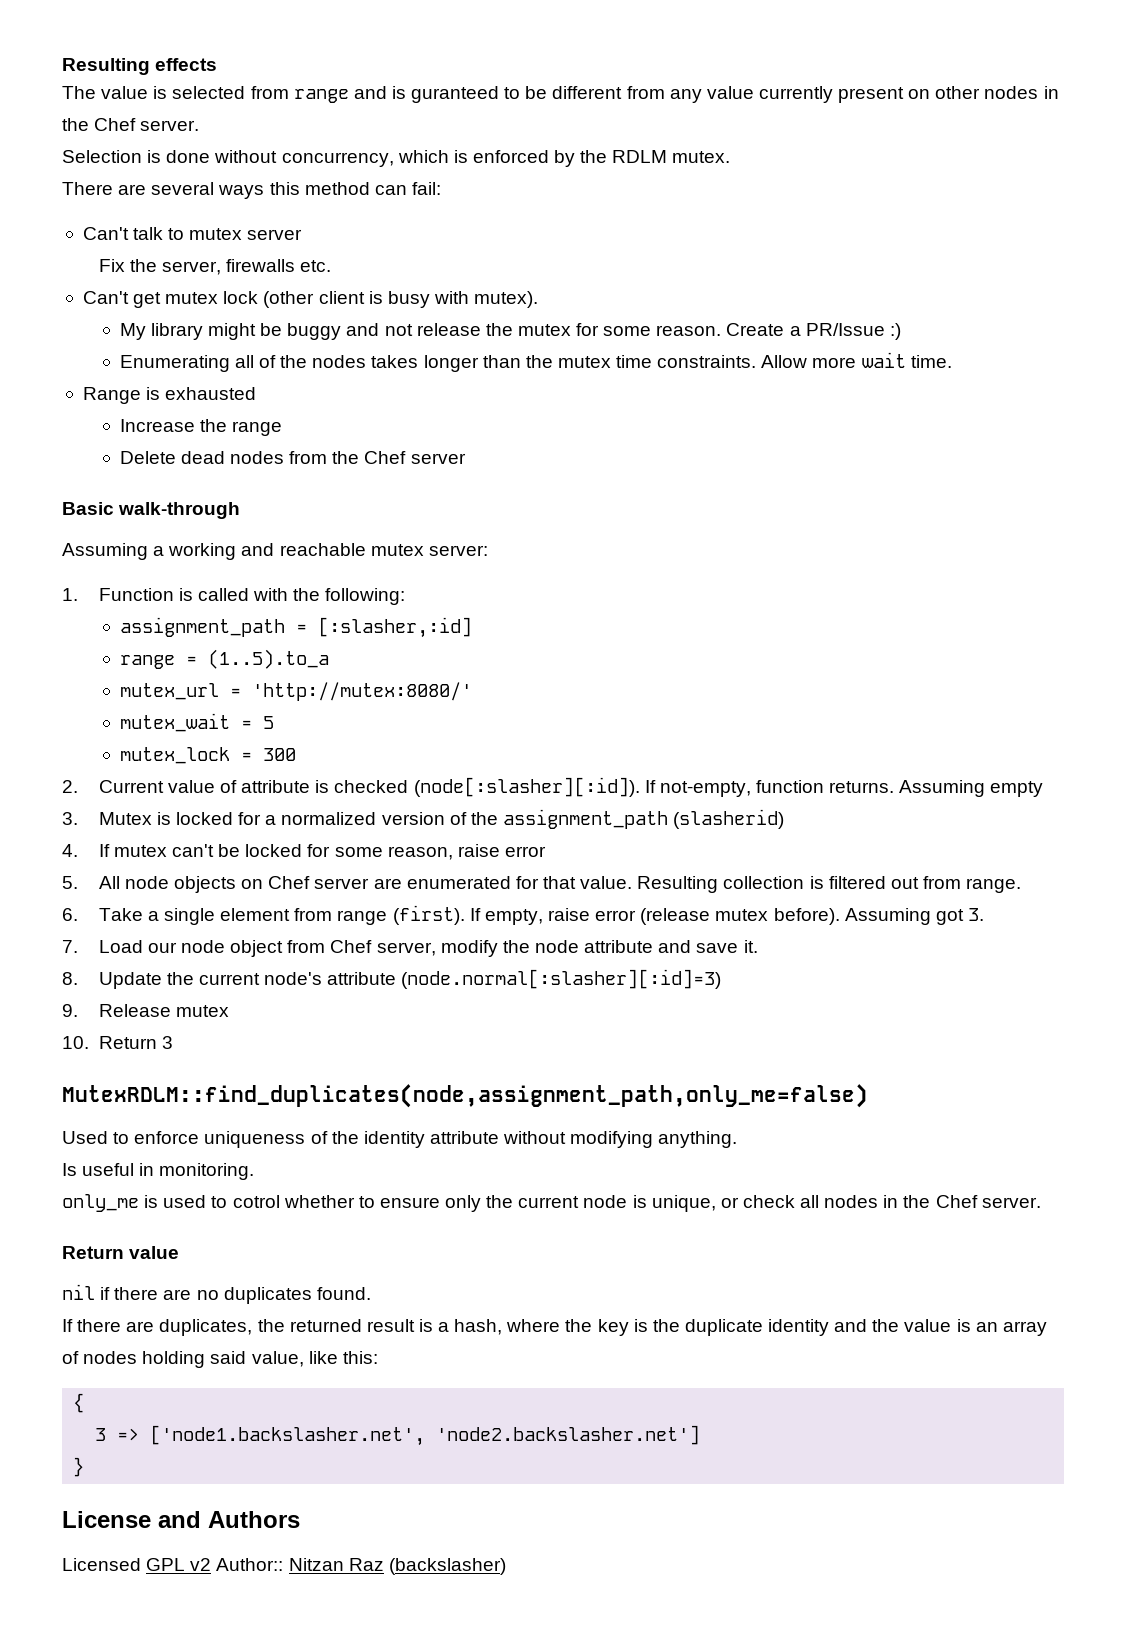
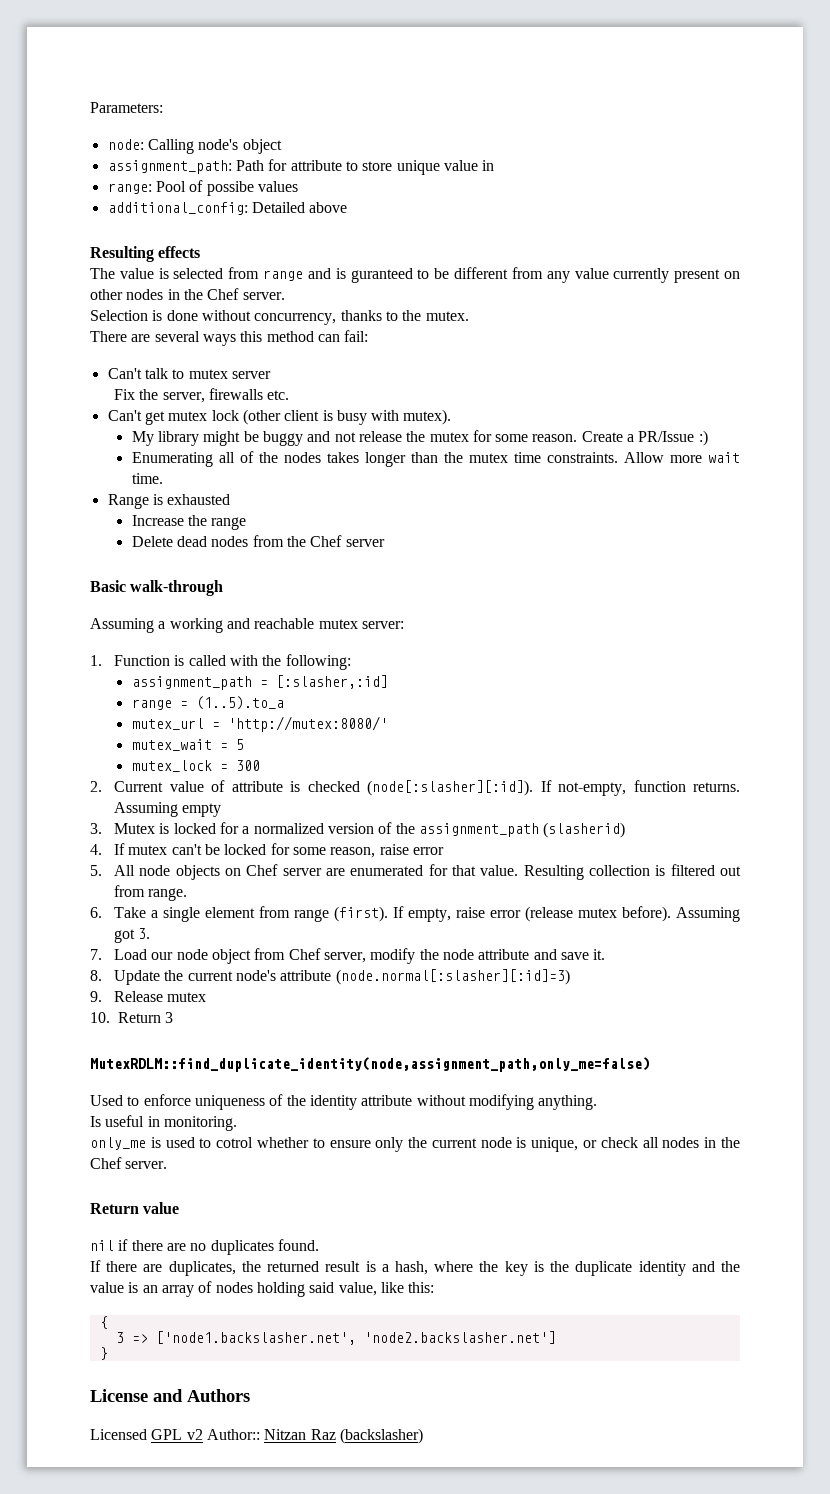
+ Parameters:
+ node: Calling node's object
+ assignment_path: Path for attribute to store unique value in
+ range: Pool of possibe values
+ additional_config: Detailed above
- Selection is done without concurrency, which is enforced by the RDLM mutex.
+ Selection is done without concurrency, thanks to the mutex.
- MutexRDLM::find_duplicates(node,assignment_path,only_me=false)
+ MutexRDLM::find_duplicate_identity(node,assignment_path,only_me=false)

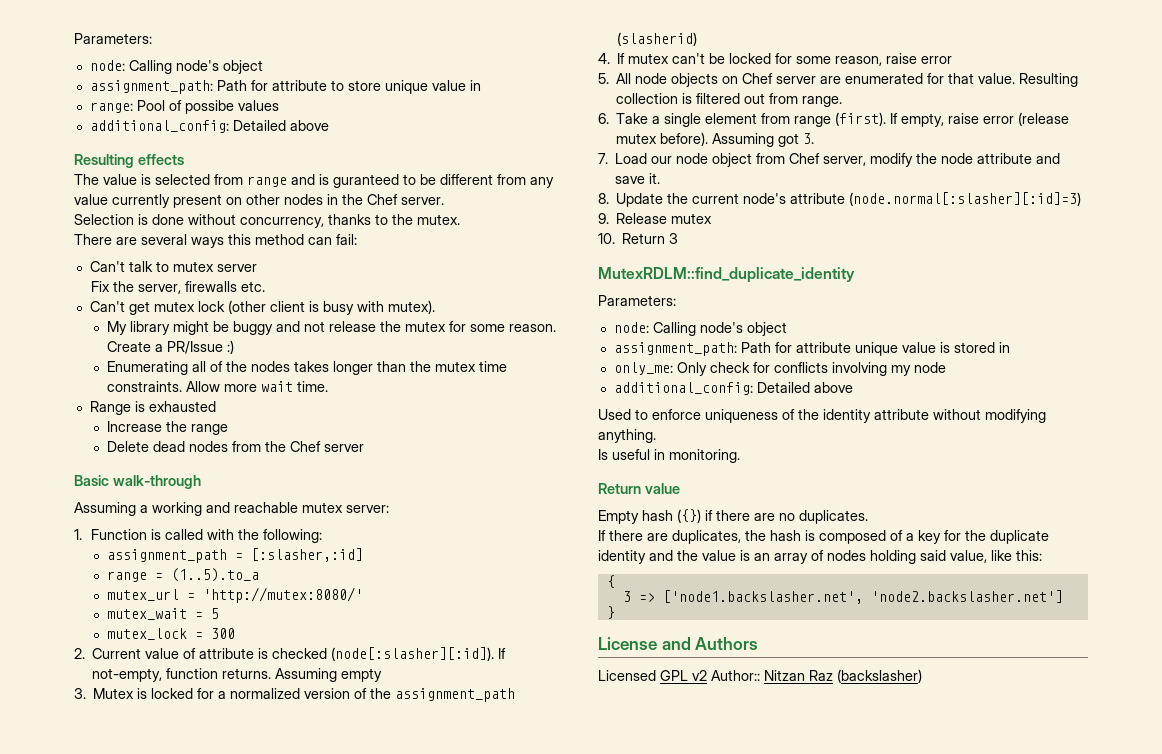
- MutexRDLM::find_duplicate_identity(node,assignment_path,only_me=false)
+ MutexRDLM::find_duplicate_identity
+ Parameters:
+ node: Calling node's object
+ assignment_path: Path for attribute unique value is stored in
+ only_me: Only check for conflicts involving my node
+ additional_config: Detailed above
- only_me is used to cotrol whether to ensure only the current node is unique, or check all nodes in the Chef server.
- nil if there are no duplicates found.
+ Empty hash ({}) if there are no duplicates.
- If there are duplicates, the returned result is a hash, where the key is the duplicate identity and the value is an array of nodes holding said value, like this:
+ If there are duplicates, the hash is composed of a key for the duplicate identity and the value is an array of nodes holding said value, like this:

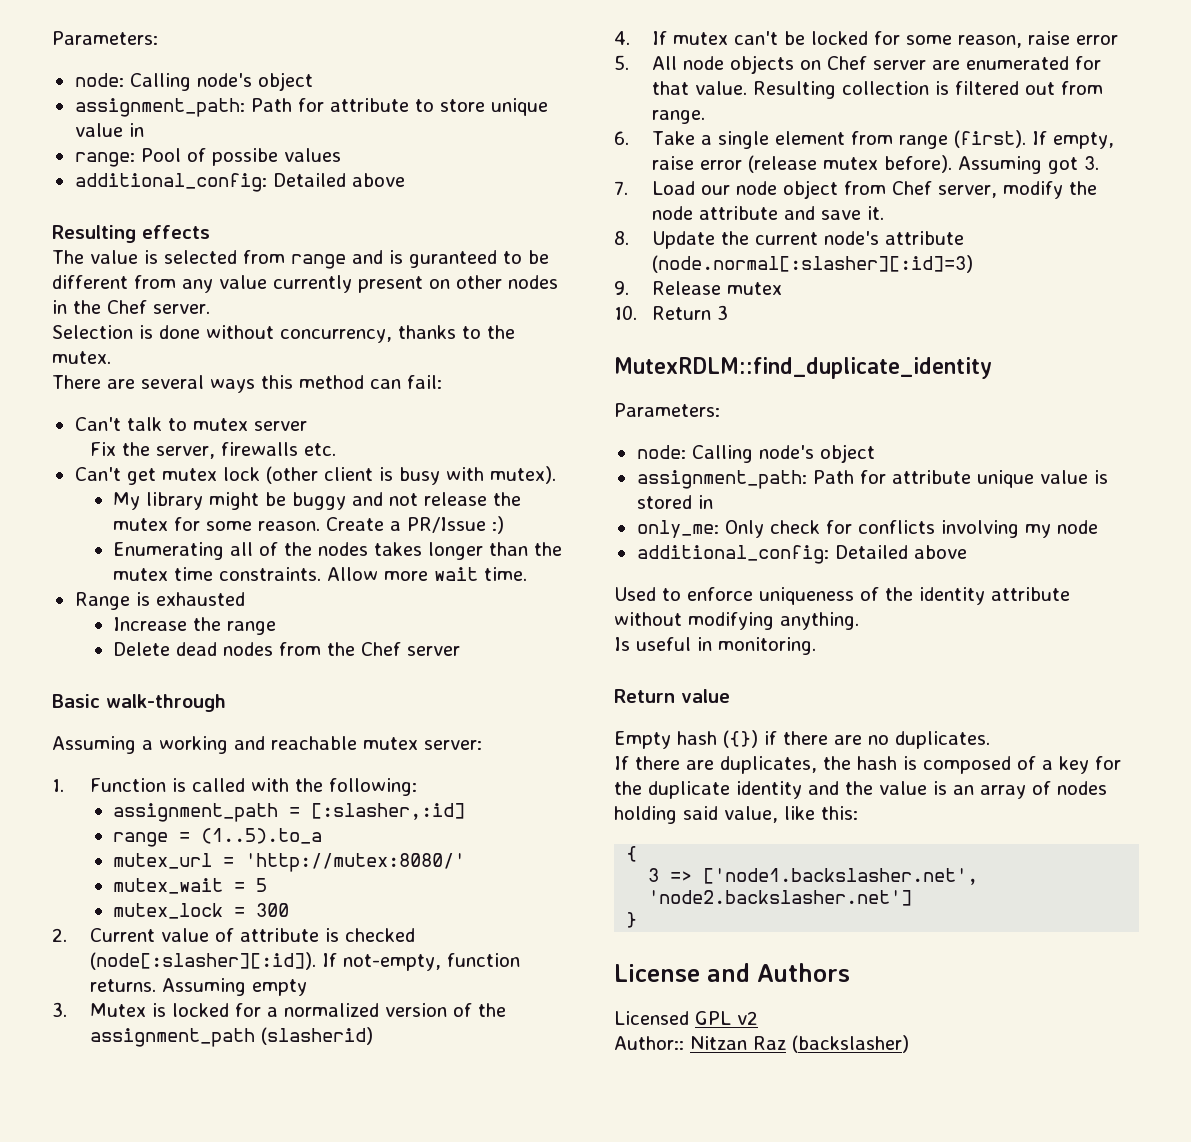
- Licensed GPL v2 Author:: Nitzan Raz (backslasher)
+ Licensed GPL v2
+ Author:: Nitzan Raz (backslasher)

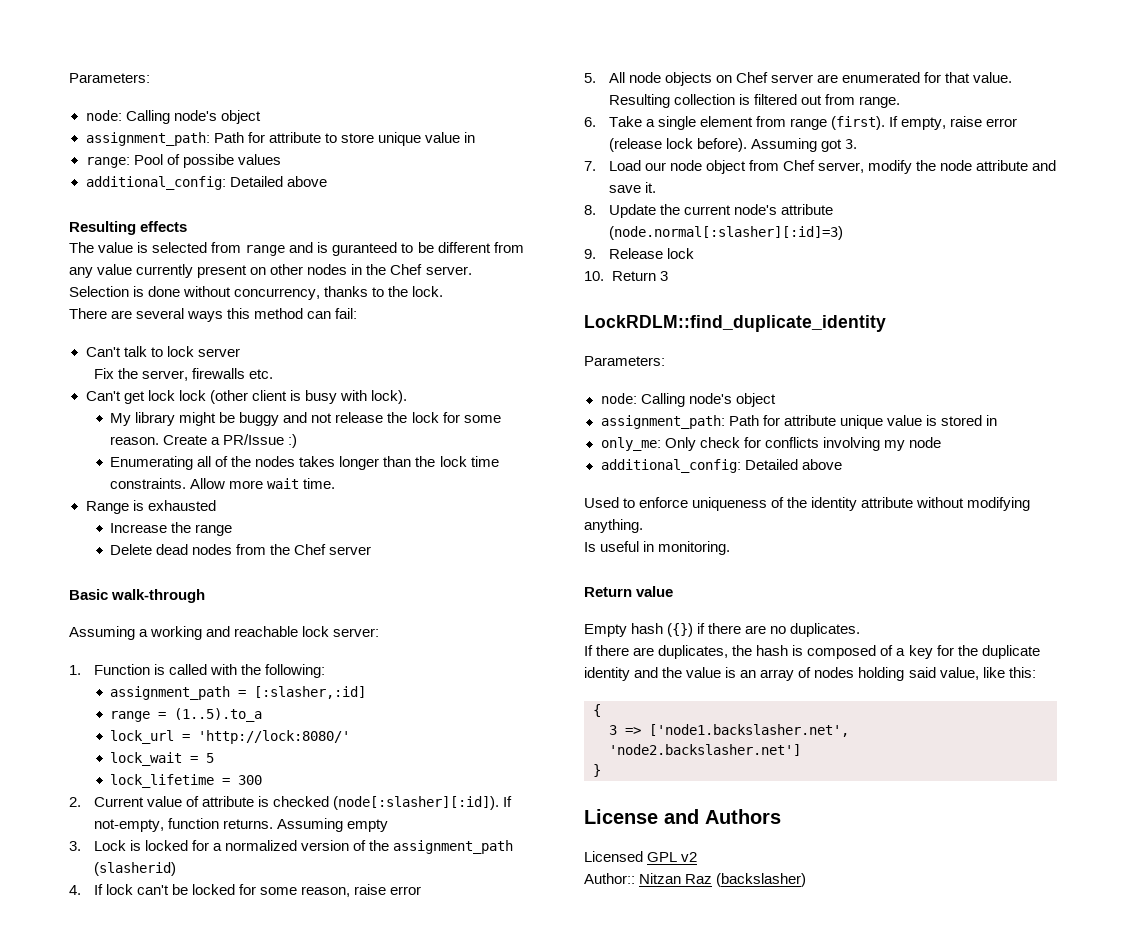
- Selection is done without concurrency, thanks to the mutex.
+ Selection is done without concurrency, thanks to the lock.
- Can't talk to mutex server
+ Can't talk to lock server
- Can't get mutex lock (other client is busy with mutex).
+ Can't get lock lock (other client is busy with lock).
- My library might be buggy and not release the mutex for some reason.
+ My library might be buggy and not release the lock for some reason.
- Enumerating all of the nodes takes longer than the mutex time constraints.
+ Enumerating all of the nodes takes longer than the lock time constraints.
- Assuming a working and reachable mutex server:
+ Assuming a working and reachable lock server:
- mutex_url = 'http://mutex:8080/'
- mutex_wait = 5
+ lock_url = 'http://lock:8080/'
+ lock_wait = 5
- mutex_lock = 300
+ lock_lifetime = 300
- 3. Mutex is locked for a normalized version of the assignment_path (slasherid)
+ 3. Lock is locked for a normalized version of the assignment_path (slasherid)
- 4. If mutex can't be locked for some reason, raise error
+ 4. If lock can't be locked for some reason, raise error
- If empty, raise error (release mutex before).
+ If empty, raise error (release lock before).
- 9. Release mutex
+ 9. Release lock
- MutexRDLM::find_duplicate_identity
+ LockRDLM::find_duplicate_identity

